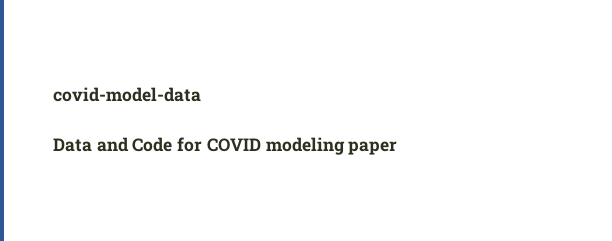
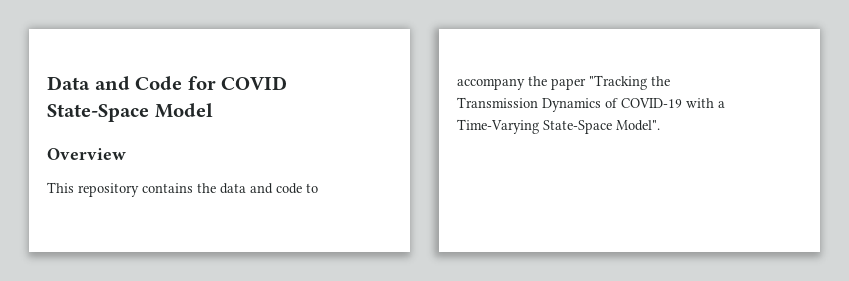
- covid-model-data
- Data and Code for COVID modeling paper
+ Data and Code for COVID State-Space Model
+ Overview
+ This repository contains the data and code to accompany the paper "Tracking the Transmission Dynamics of COVID-19 with a Time-Varying State-Space Model".

